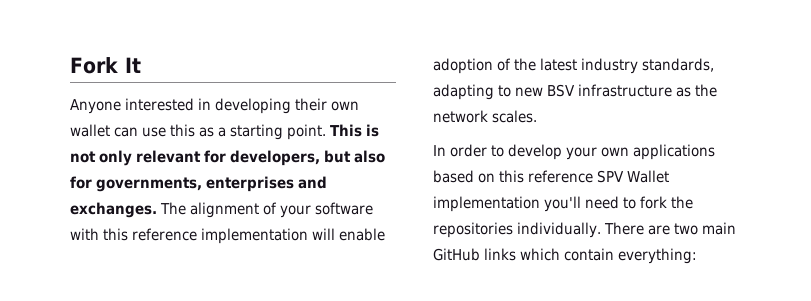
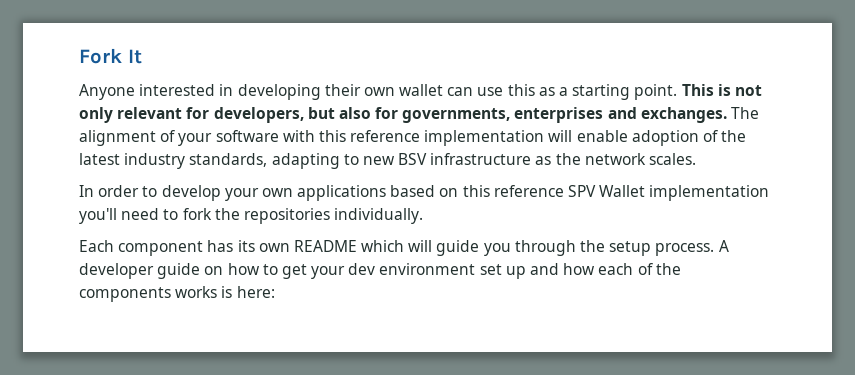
- In order to develop your own applications based on this reference SPV Wallet implementation you'll need to fork the repositories individually. There are two main GitHub links which contain everything:
+ In order to develop your own applications based on this reference SPV Wallet implementation you'll need to fork the repositories individually.
+ Each component has its own README which will guide you through the setup process. A developer guide on how to get your dev environment set up and how each of the components works is here:

